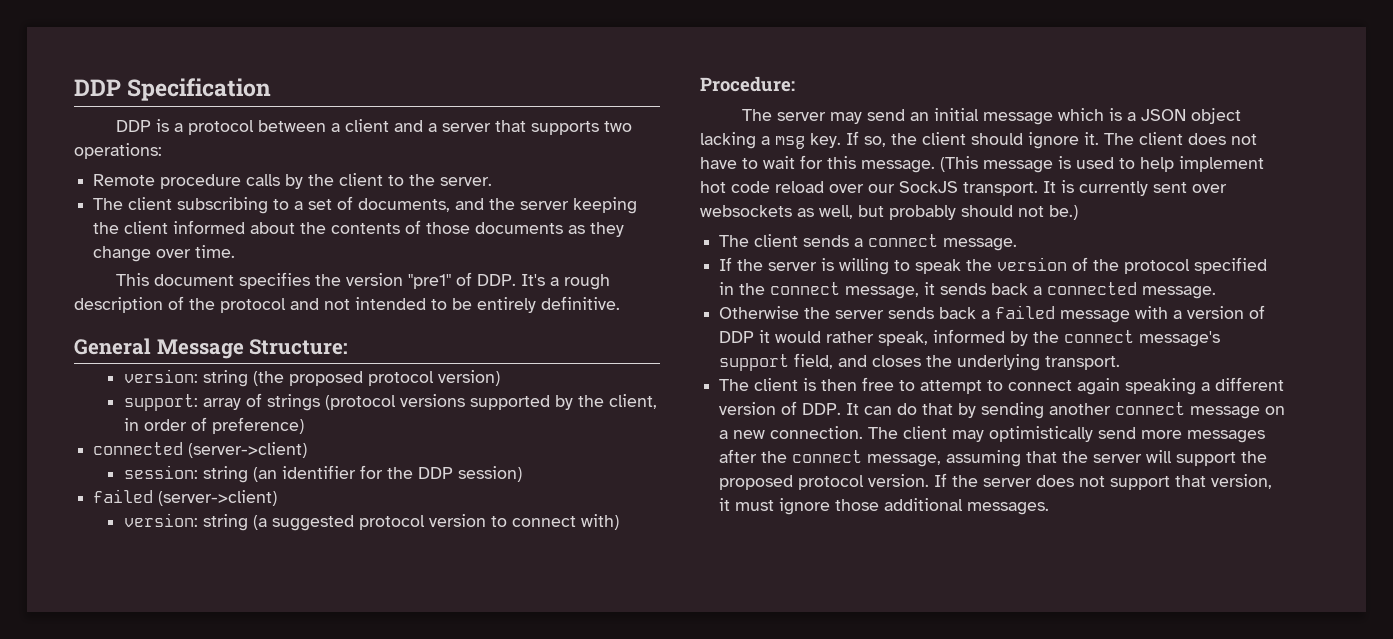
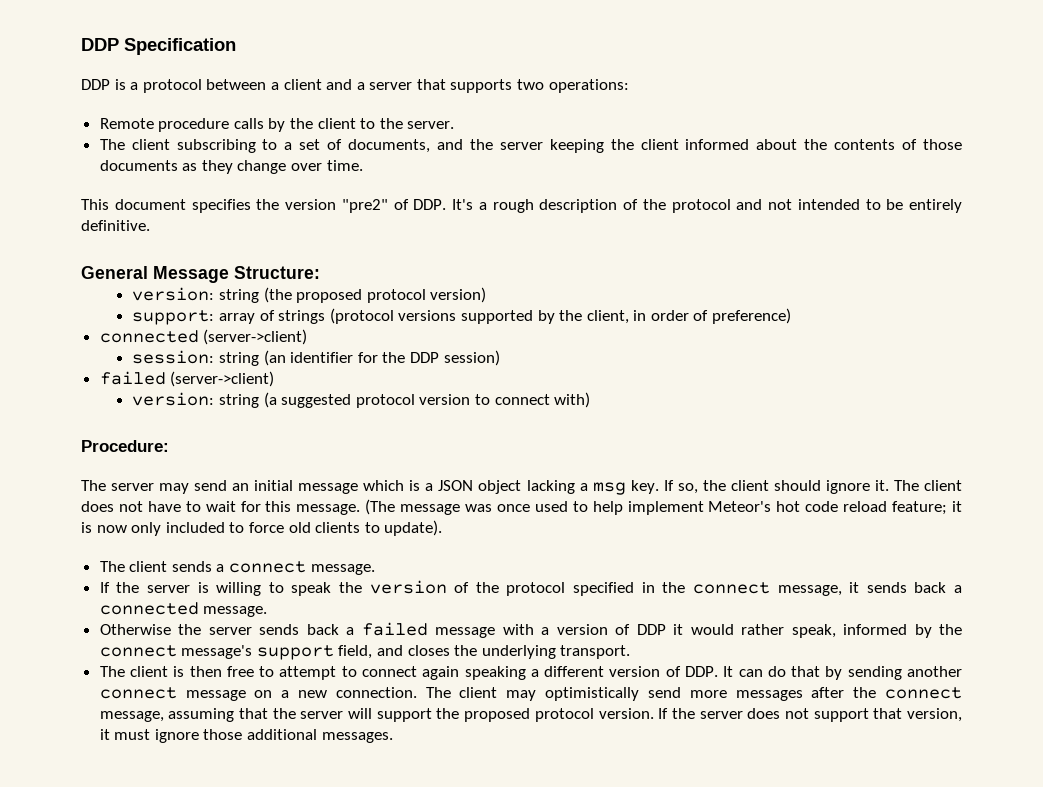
- This document specifies the version "pre1" of DDP. It's a rough description of the protocol and not intended to be entirely definitive.
+ This document specifies the version "pre2" of DDP. It's a rough description of the protocol and not intended to be entirely definitive.
- (This message is used to help implement hot code reload over our SockJS transport. It is currently sent over websockets as well, but probably should not be.)
+ (The message was once used to help implement Meteor's hot code reload feature; it is now only included to force old clients to update).

